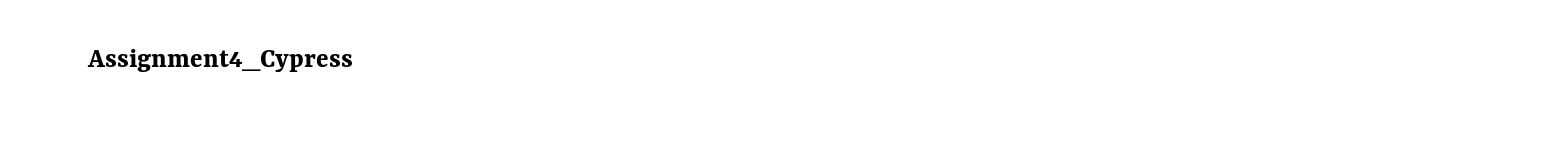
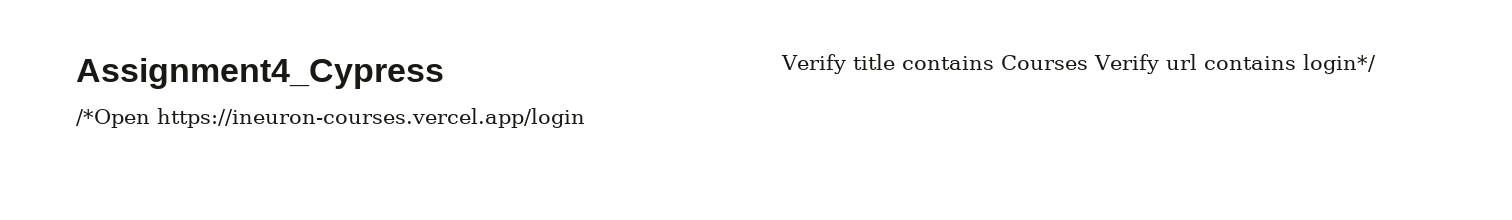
+ /*Open https://ineuron-courses.vercel.app/login
+ Verify title contains Courses Verify url contains login*/

